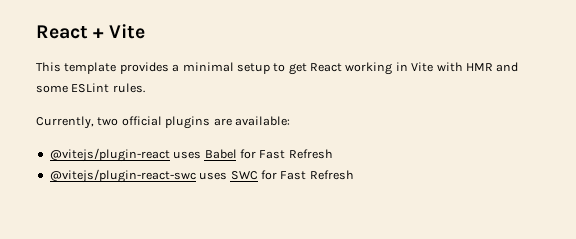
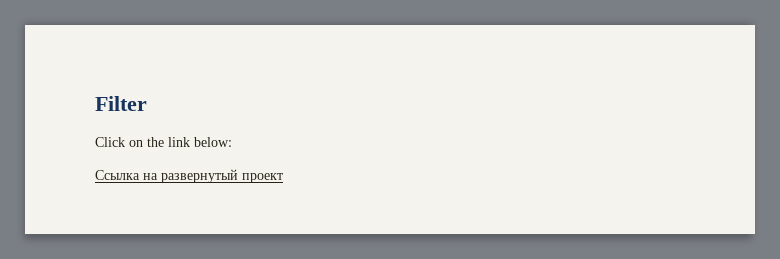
- React + Vite
- This template provides a minimal setup to get React working in Vite with HMR and some ESLint rules.
- Currently, two official plugins are available:
- @vitejs/plugin-react uses Babel for Fast Refresh
- @vitejs/plugin-react-swc uses SWC for Fast Refresh
+ Filter
+ Click on the link below:
+ Ссылка на развернутый проект

